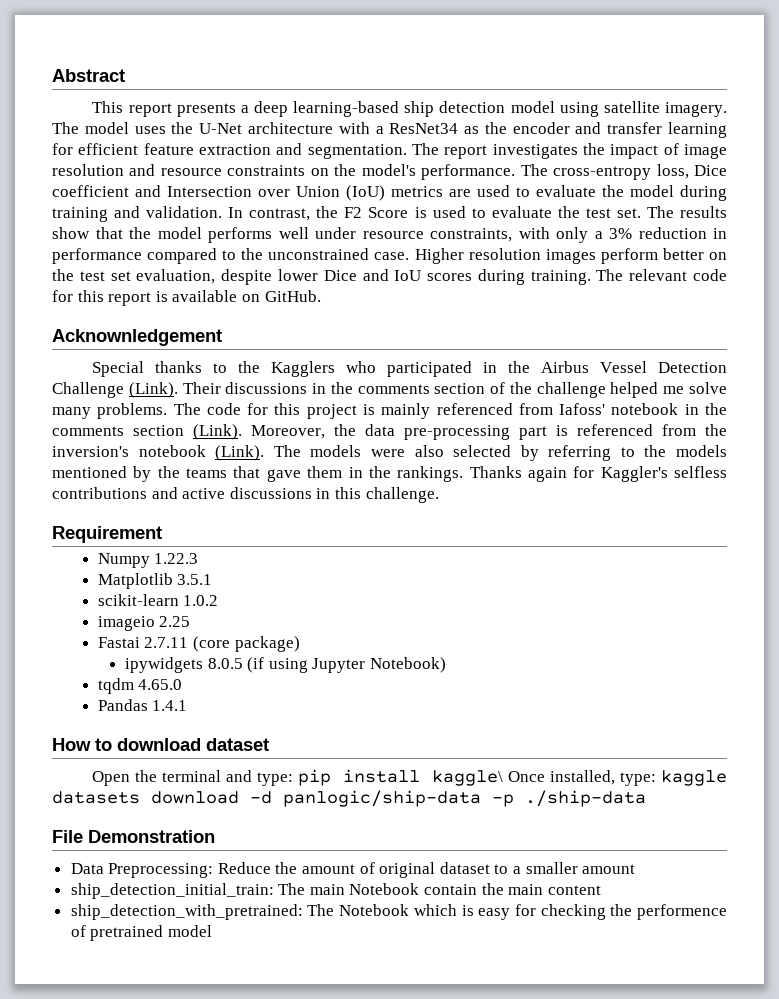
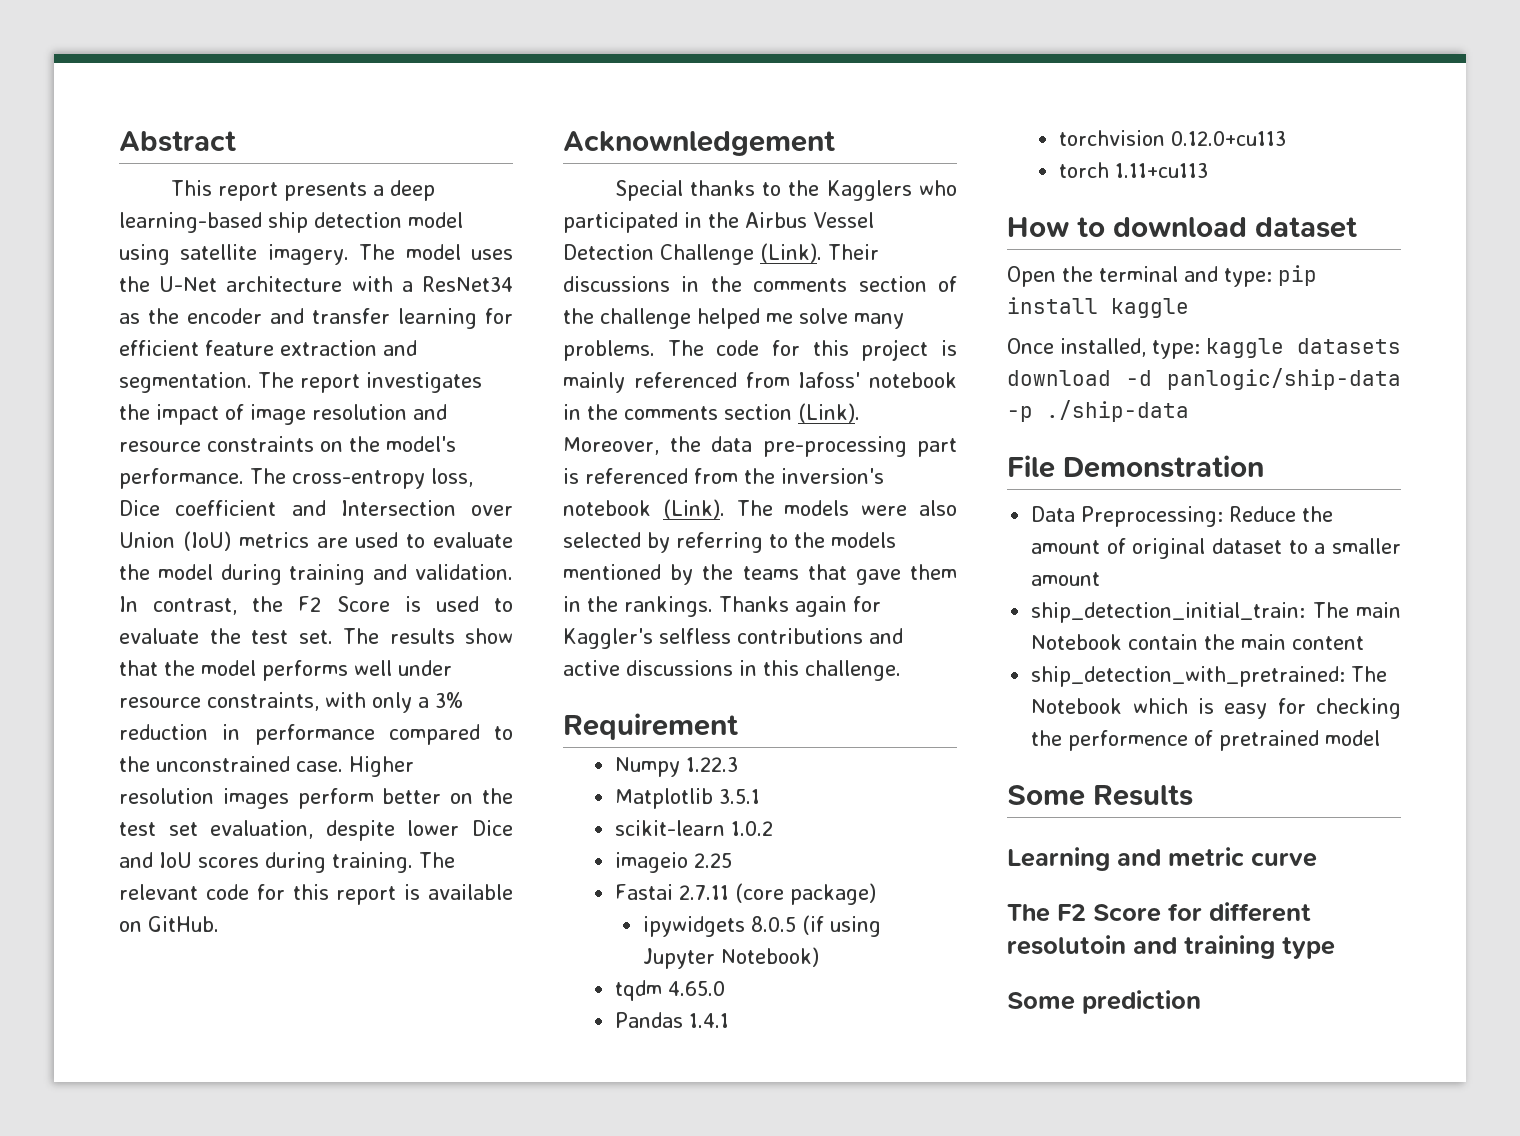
+ torchvision 0.12.0+cu113
+ torch 1.11+cu113
- Open the terminal and type: pip install kaggle\ Once installed, type: kaggle datasets download -d panlogic/ship-data -p ./ship-data
+ Open the terminal and type: pip install kaggle
+ Once installed, type: kaggle datasets download -d panlogic/ship-data -p ./ship-data
+ Some Results
+ Learning and metric curve
+ The F2 Score for different resolutoin and training type
+ Some prediction

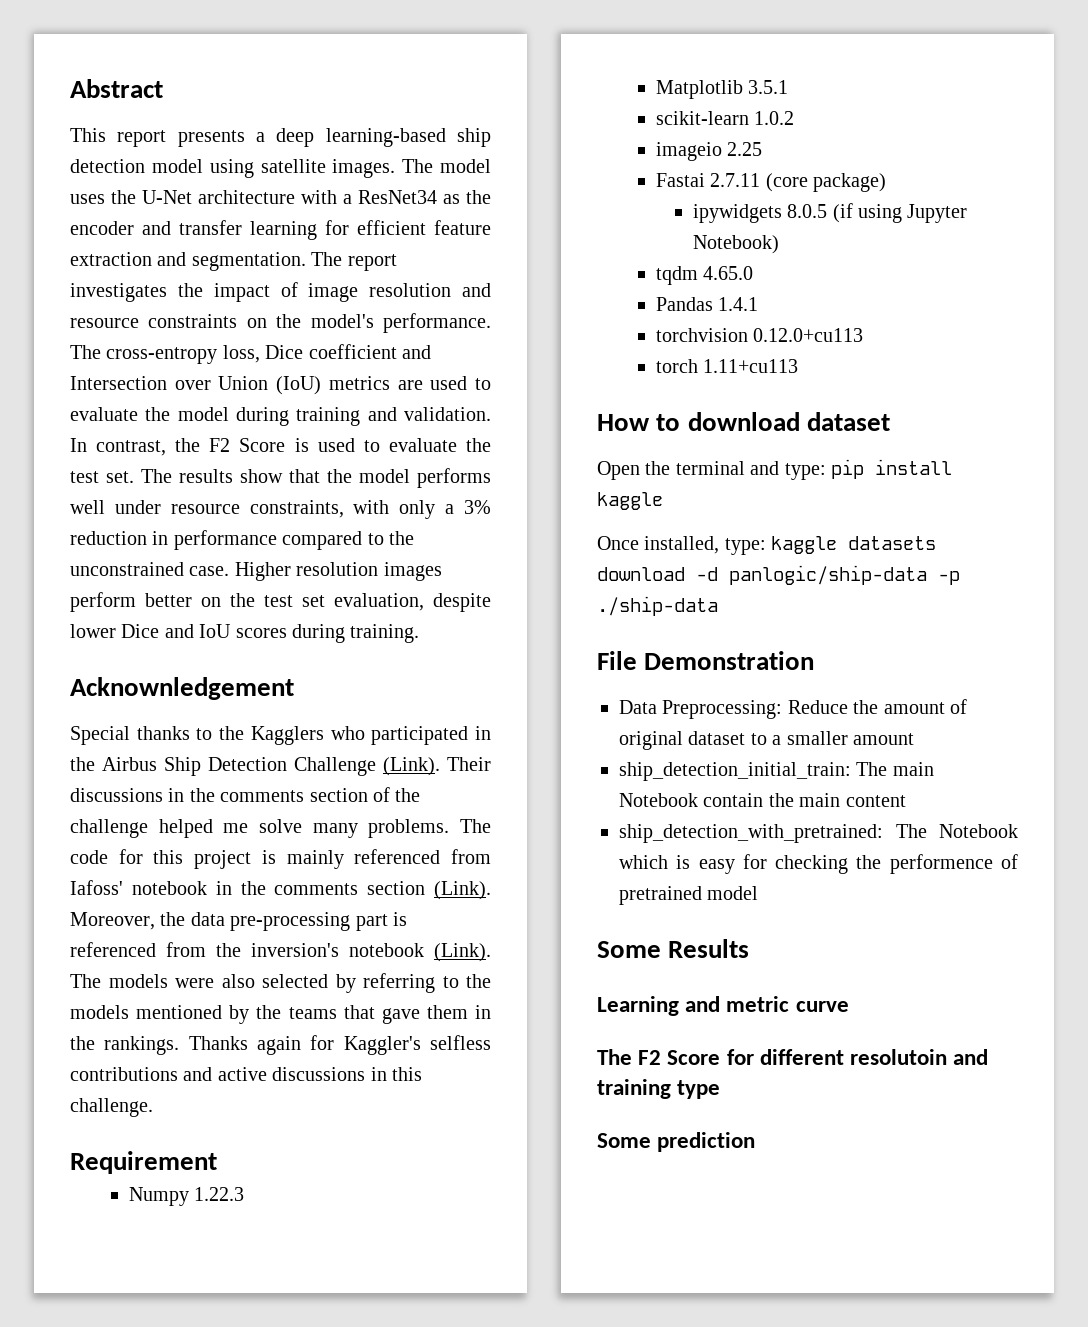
- This report presents a deep learning-based ship detection model using satellite imagery.
+ This report presents a deep learning-based ship detection model using satellite images.
- The relevant code for this report is available on GitHub.
- Special thanks to the Kagglers who participated in the Airbus Vessel Detection Challenge (Link).
+ Special thanks to the Kagglers who participated in the Airbus Ship Detection Challenge (Link).

